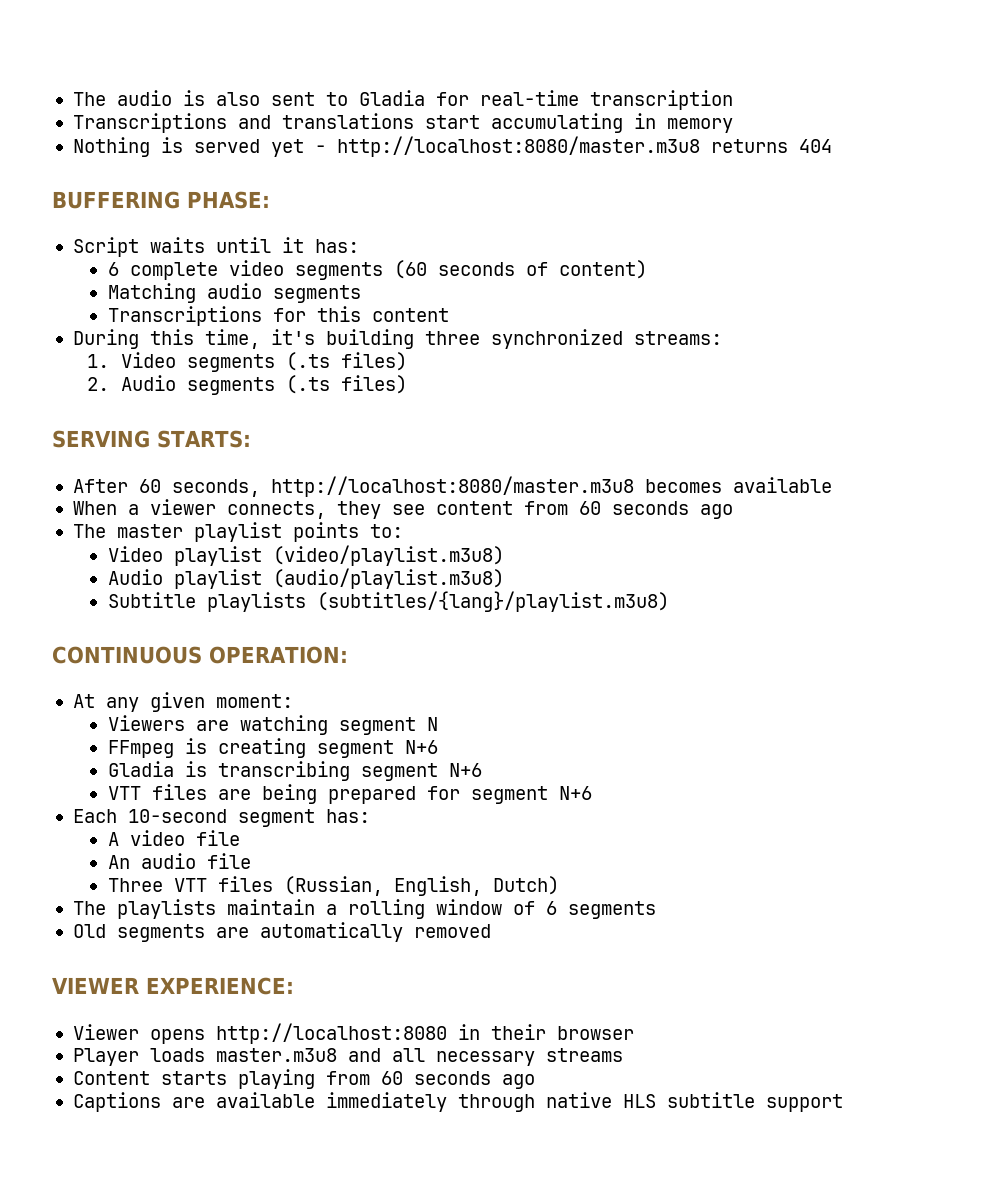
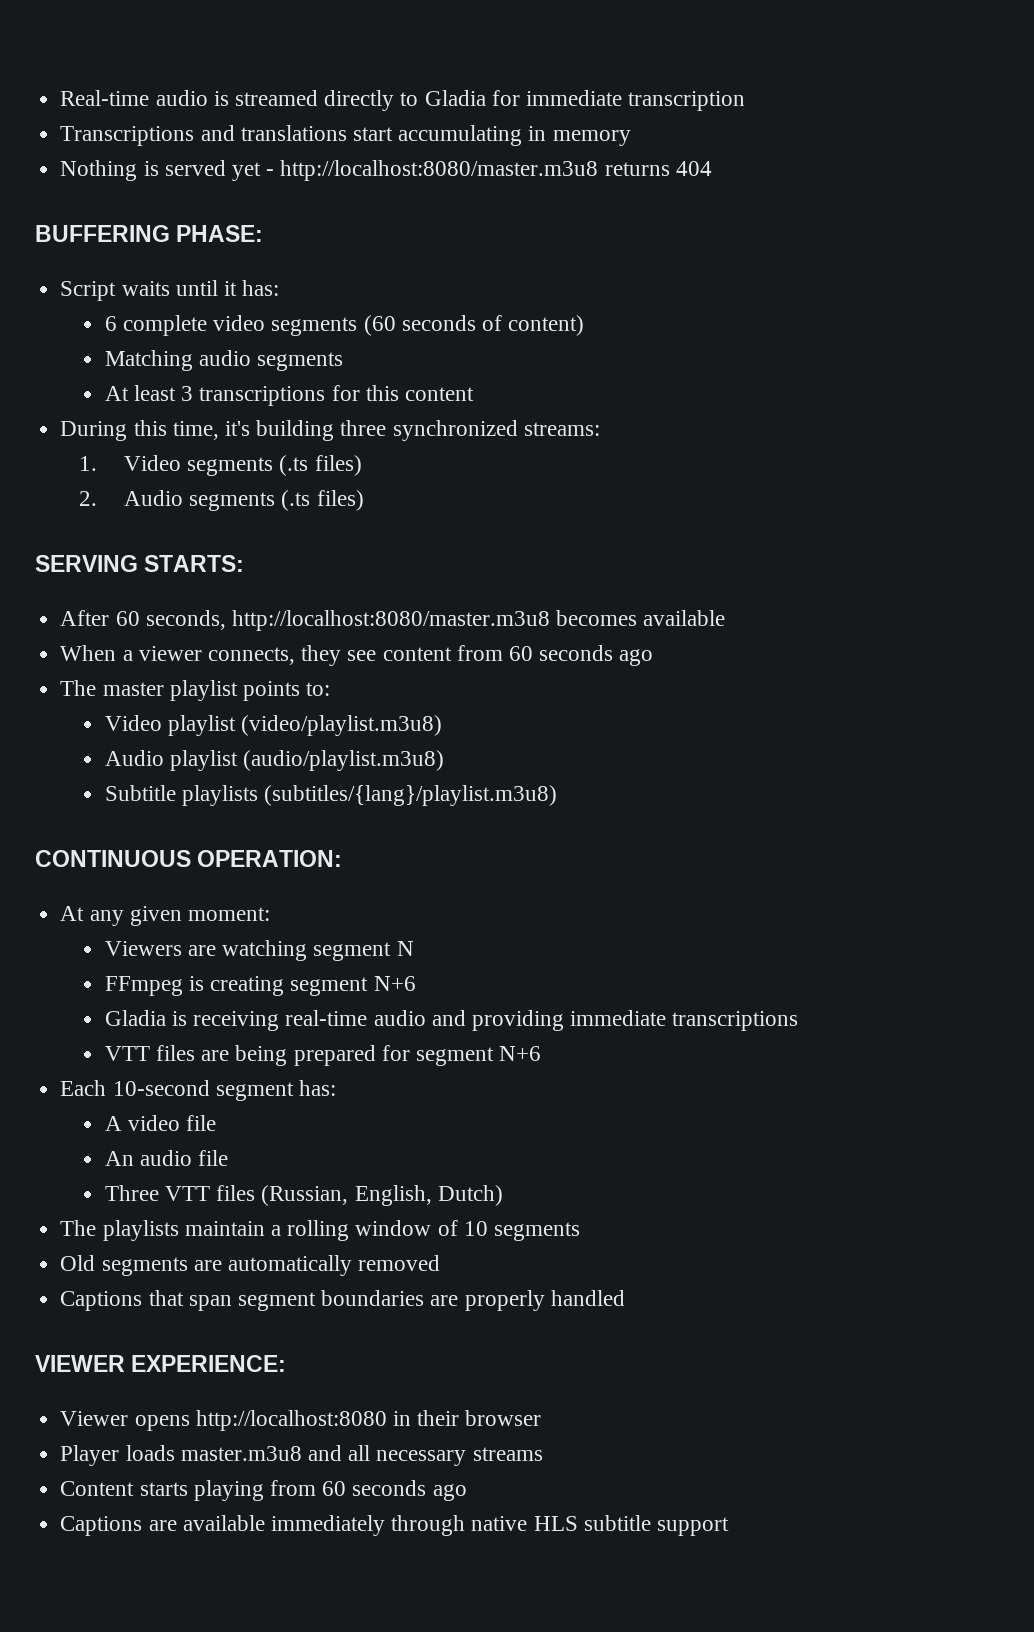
- The audio is also sent to Gladia for real-time transcription
+ Real-time audio is streamed directly to Gladia for immediate transcription
- Transcriptions for this content
+ At least 3 transcriptions for this content
- Gladia is transcribing segment N+6
+ Gladia is receiving real-time audio and providing immediate transcriptions
- The playlists maintain a rolling window of 6 segments
+ The playlists maintain a rolling window of 10 segments
+ Captions that span segment boundaries are properly handled

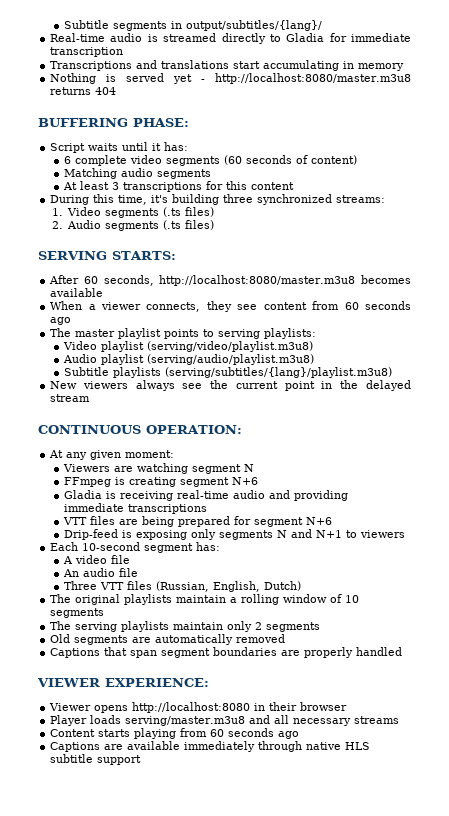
+ Subtitle segments in output/subtitles/{lang}/
- The master playlist points to:
+ The master playlist points to serving playlists:
- Video playlist (video/playlist.m3u8)
+ Video playlist (serving/video/playlist.m3u8)
- Audio playlist (audio/playlist.m3u8)
+ Audio playlist (serving/audio/playlist.m3u8)
- Subtitle playlists (subtitles/{lang}/playlist.m3u8)
+ Subtitle playlists (serving/subtitles/{lang}/playlist.m3u8)
+ New viewers always see the current point in the delayed stream
+ Drip-feed is exposing only segments N and N+1 to viewers
- The playlists maintain a rolling window of 10 segments
+ The original playlists maintain a rolling window of 10 segments
+ The serving playlists maintain only 2 segments
- Player loads master.m3u8 and all necessary streams
+ Player loads serving/master.m3u8 and all necessary streams

